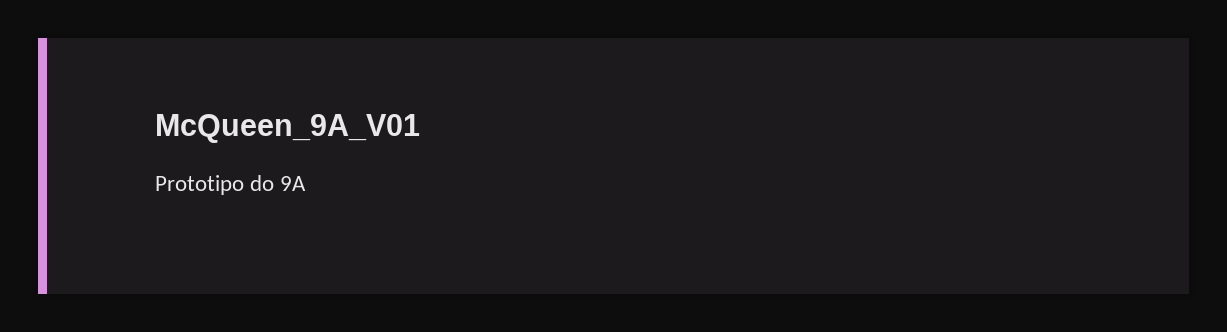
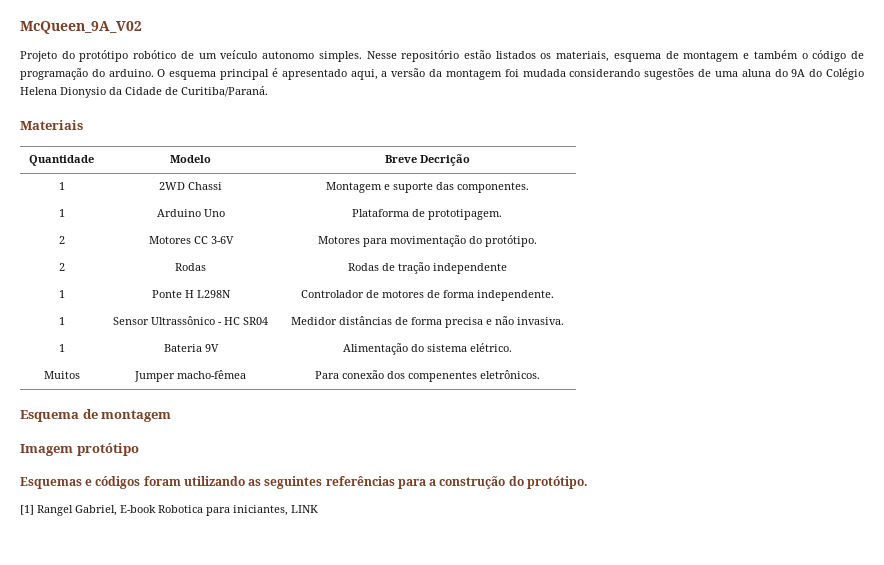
- McQueen_9A_V01
- Prototipo do 9A
+ McQueen_9A_V02
+ Projeto do protótipo robótico de um veículo autonomo simples. Nesse repositório estão listados os materiais, esquema de montagem e também o código de programação do arduino. O esquema principal é apresentado aqui, a versão da montagem foi mudada considerando sugestões de uma aluna do 9A do Colégio Helena Dionysio da Cidade de Curitiba/Paraná.
+ Materiais
+ Quantidade | Modelo | Breve Decrição
+ 1 | 2WD Chassi | Montagem e suporte das componentes.
+ 1 | Arduino Uno | Plataforma de prototipagem.
+ 2 | Motores CC 3-6V | Motores para movimentação do protótipo.
+ 2 | Rodas | Rodas de tração independente
+ 1 | Ponte H L298N | Controlador de motores de forma independente.
+ 1 | Sensor Ultrassônico - HC SR04 | Medidor distâncias de forma precisa e não invasiva.
+ 1 | Bateria 9V | Alimentação do sistema elétrico.
+ Muitos | Jumper macho-fêmea | Para conexão dos compenentes eletrônicos.
+ Esquema de montagem
+ Imagem protótipo
+ Esquemas e códigos foram utilizando as seguintes referências para a construção do protótipo.
+ [1] Rangel Gabriel, E-book Robotica para iniciantes, LINK

